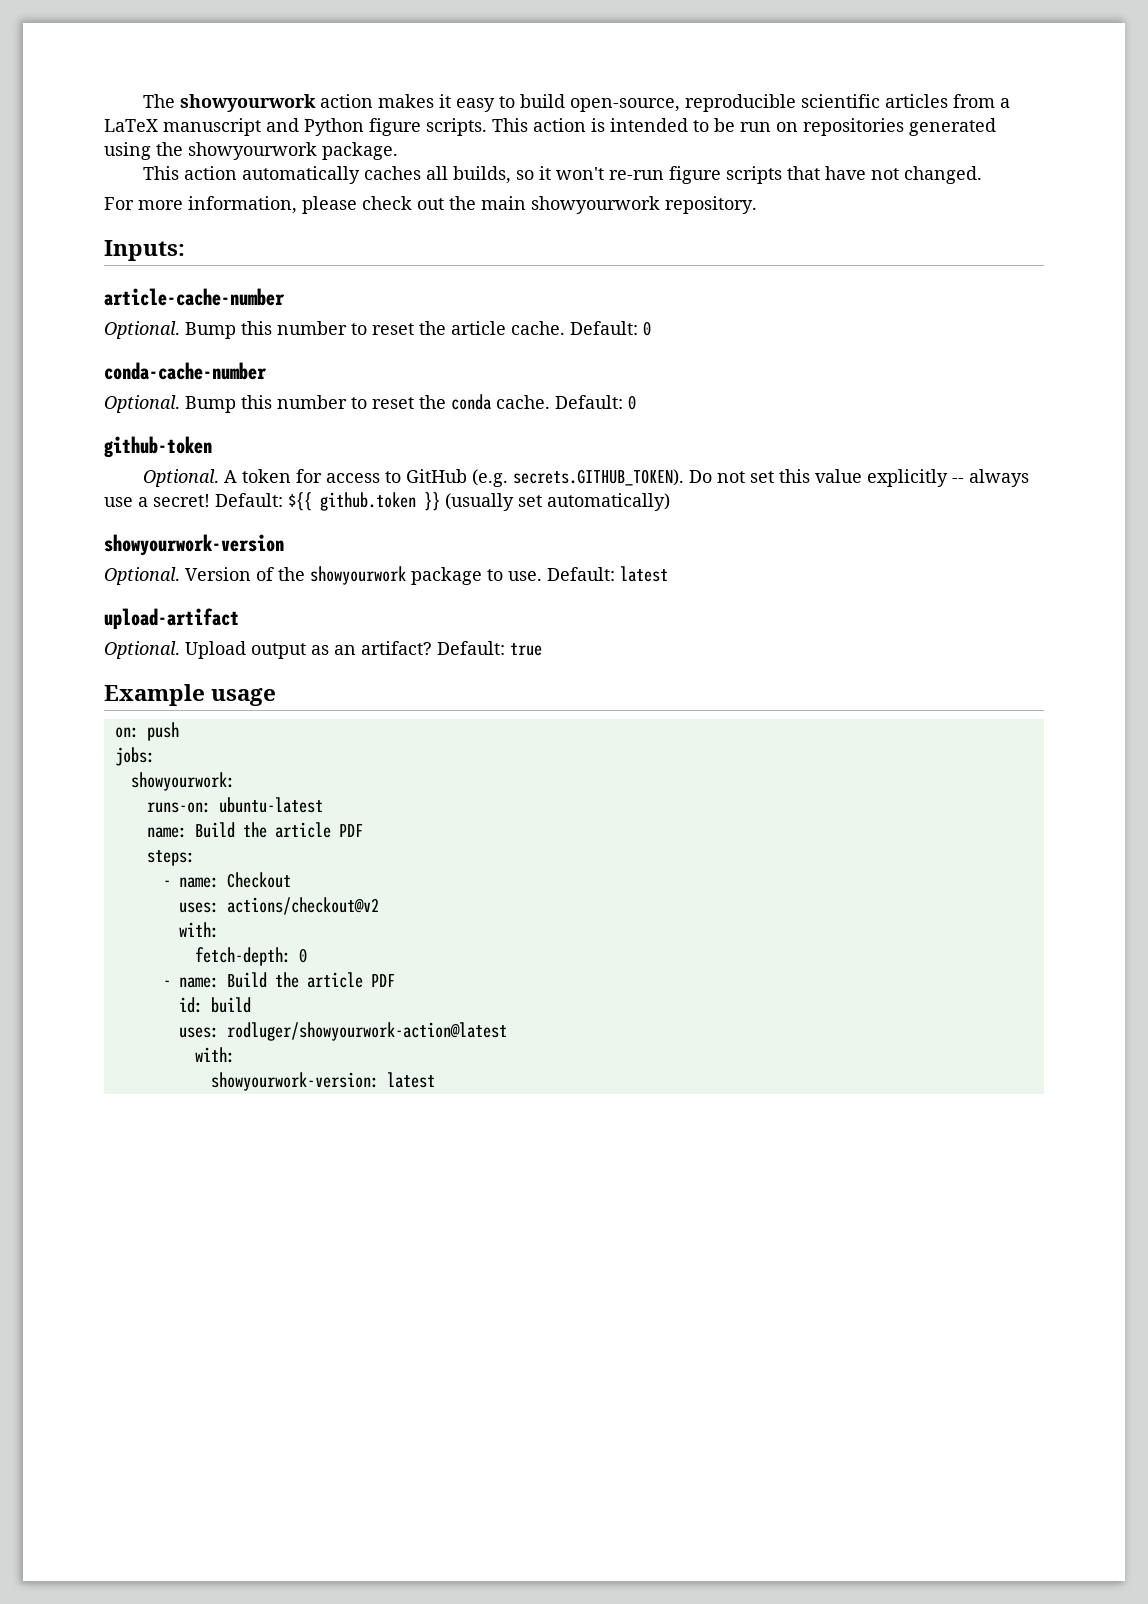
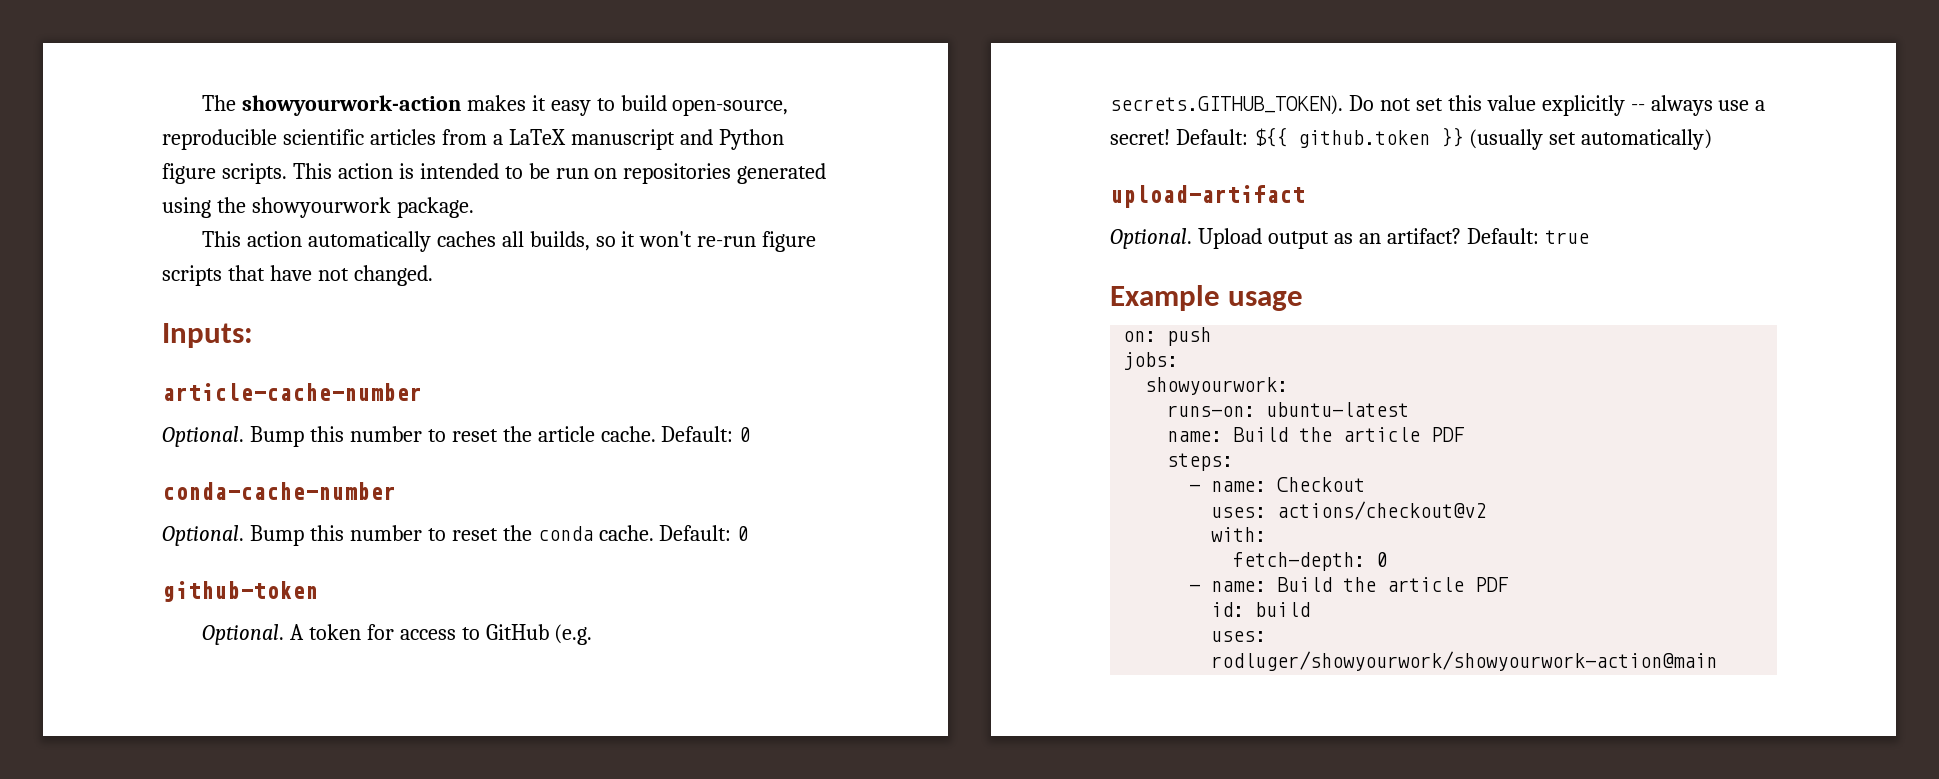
- The showyourwork action makes it easy to build open-source, reproducible scientific articles from a LaTeX manuscript and Python figure scripts.
+ The showyourwork-action makes it easy to build open-source, reproducible scientific articles from a LaTeX manuscript and Python figure scripts.
- For more information, please check out the main showyourwork repository.
- showyourwork-version
- Optional. Version of the showyourwork package to use. Default: latest
- uses: rodluger/showyourwork-action@latest
- with:
- showyourwork-version: latest
+ uses: rodluger/showyourwork/showyourwork-action@main

